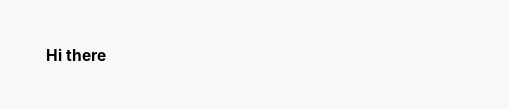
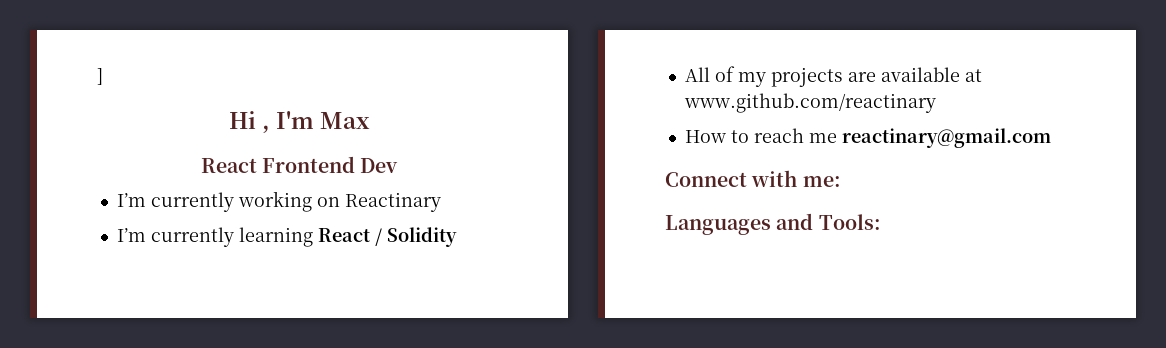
- Hi there
+ ]
+ Hi , I'm Max
+ React Frontend Dev
+ I’m currently working on Reactinary
+ I’m currently learning React / Solidity
+ All of my projects are available at www.github.com/reactinary
+ How to reach me reactinary@gmail.com
+ Connect with me:
+ Languages and Tools:

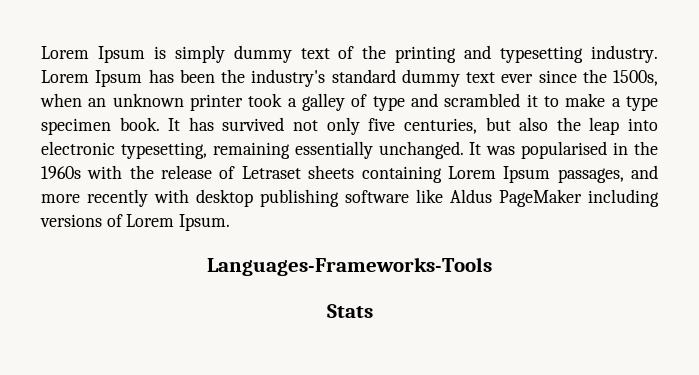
- ]
- Hi , I'm Max
- React Frontend Dev
- I’m currently working on Reactinary
- I’m currently learning React / Solidity
- All of my projects are available at www.github.com/reactinary
- How to reach me reactinary@gmail.com
- Connect with me:
- Languages and Tools:
+ Lorem Ipsum is simply dummy text of the printing and typesetting industry. Lorem Ipsum has been the industry's standard dummy text ever since the 1500s, when an unknown printer took a galley of type and scrambled it to make a type specimen book. It has survived not only five centuries, but also the leap into electronic typesetting, remaining essentially unchanged. It was popularised in the 1960s with the release of Letraset sheets containing Lorem Ipsum passages, and more recently with desktop publishing software like Aldus PageMaker including versions of Lorem Ipsum.
+ Languages-Frameworks-Tools
+ Stats

